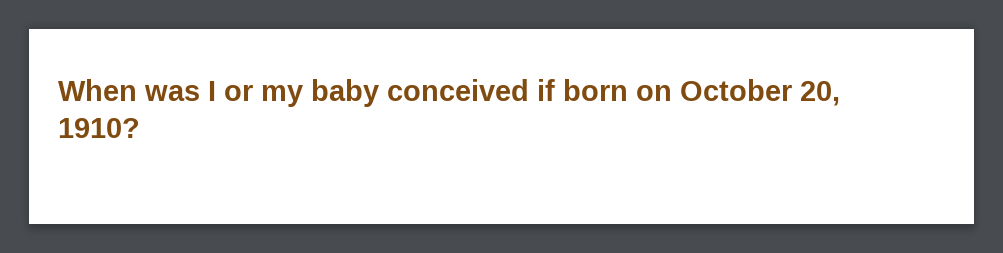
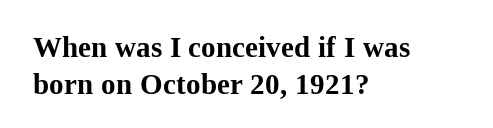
- When was I or my baby conceived if born on October 20, 1910?
+ When was I conceived if I was born on October 20, 1921?

